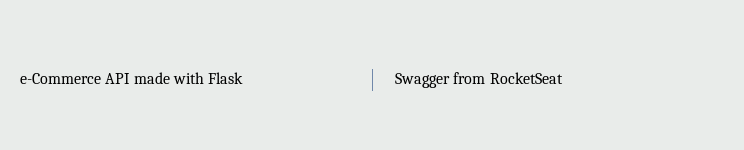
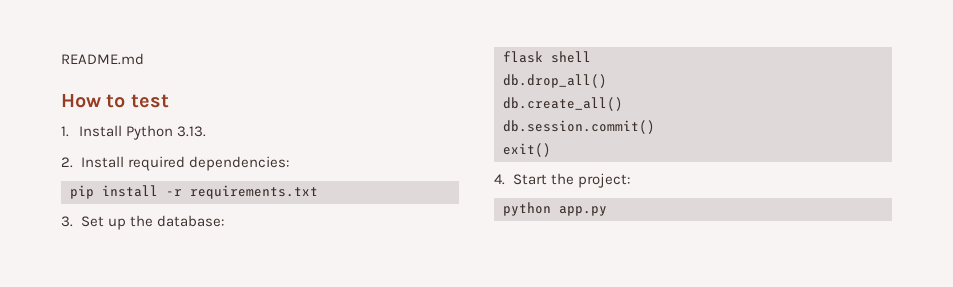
- e-Commerce API made with Flask
- Swagger from RocketSeat
+ README.md
+ How to test
+ 1. Install Python 3.13.
+ 2. Install required dependencies:
+ pip install -r requirements.txt
+ 3. Set up the database:
+ flask shell
+ db.drop_all()
+ db.create_all()
+ db.session.commit()
+ exit()
+ 4. Start the project:
+ python app.py

